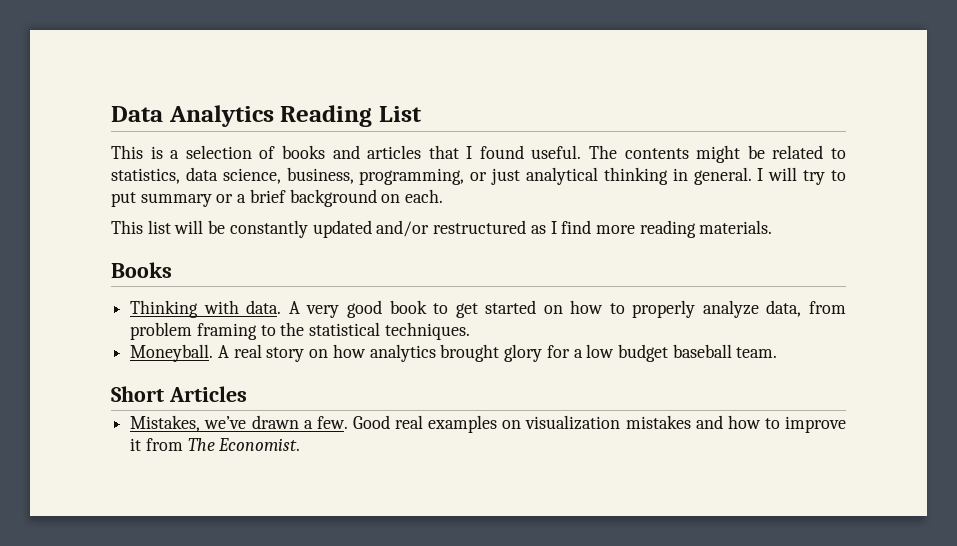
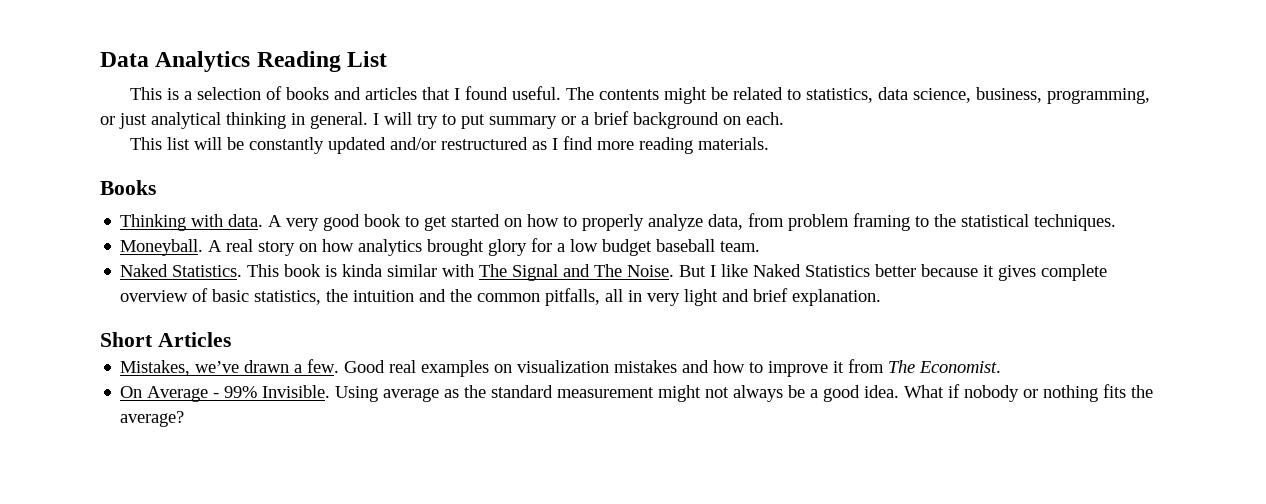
+ Naked Statistics. This book is kinda similar with The Signal and The Noise. But I like Naked Statistics better because it gives complete overview of basic statistics, the intuition and the common pitfalls, all in very light and brief explanation.
+ On Average - 99% Invisible. Using average as the standard measurement might not always be a good idea. What if nobody or nothing fits the average?

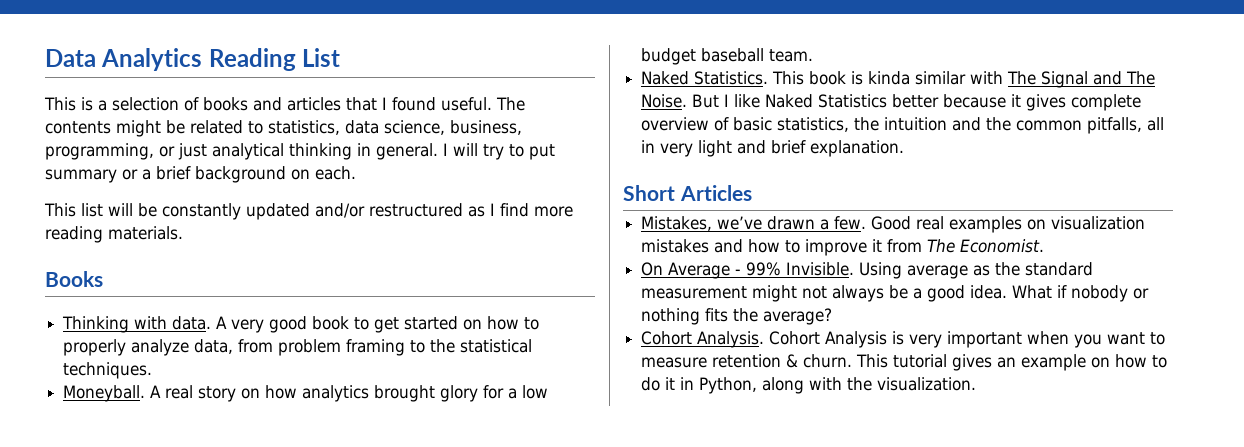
+ Cohort Analysis. Cohort Analysis is very important when you want to measure retention & churn. This tutorial gives an example on how to do it in Python, along with the visualization.

